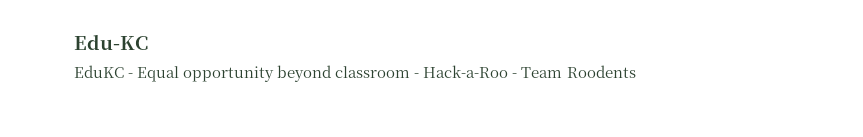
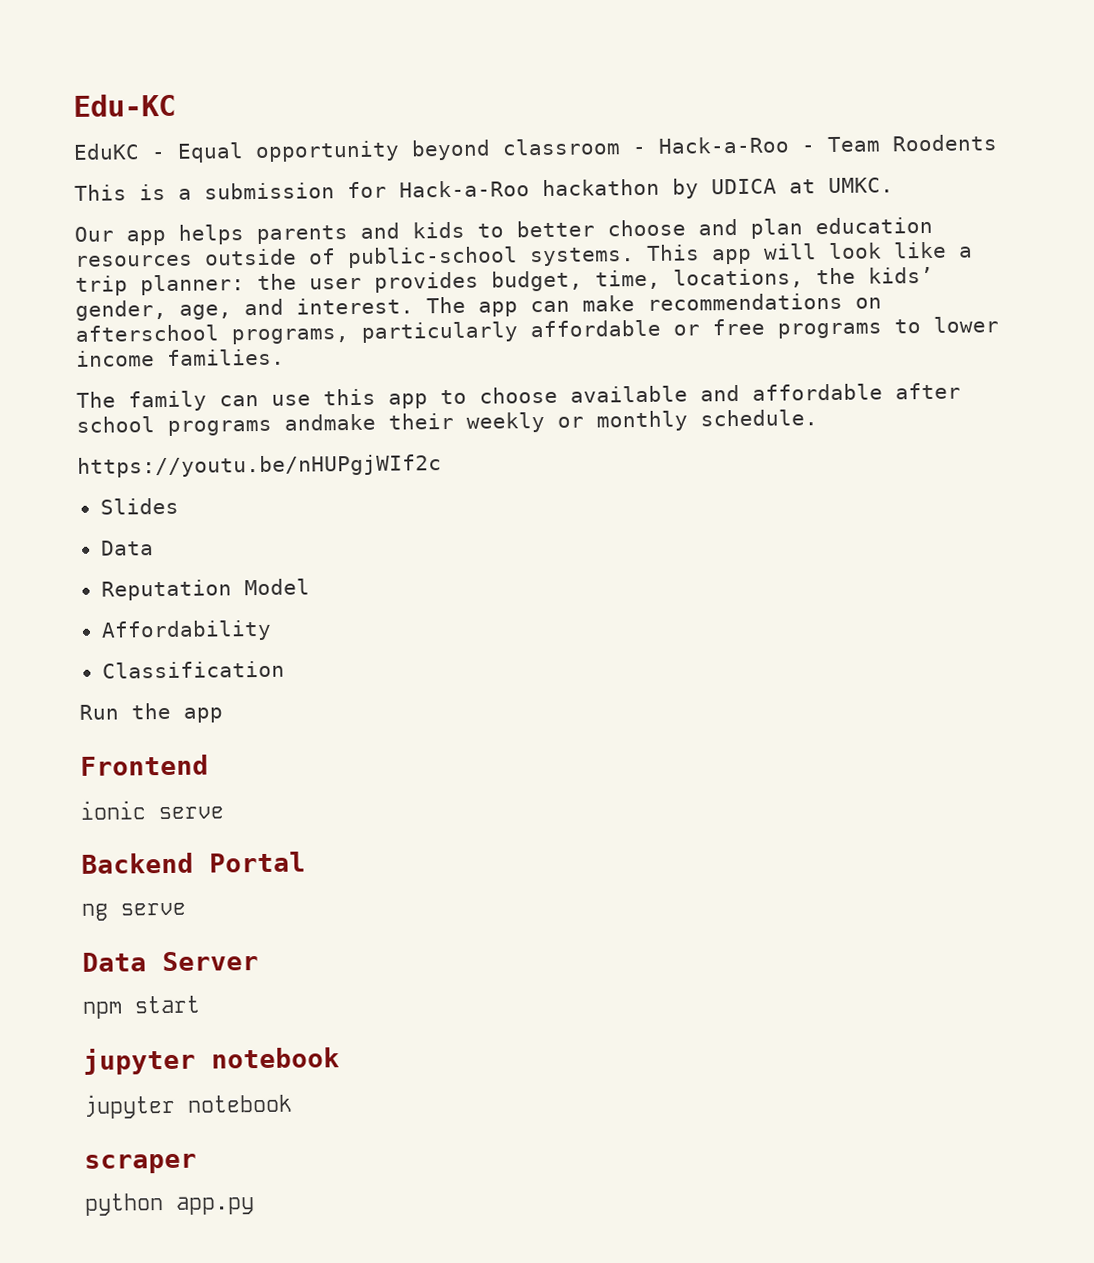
+ This is a submission for Hack-a-Roo hackathon by UDICA at UMKC.
+ Our app helps parents and kids to better choose and plan education resources outside of public-school systems. This app will look like a trip planner: the user provides budget, time, locations, the kids’ gender, age, and interest. The app can make recommendations on afterschool programs, particularly affordable or free programs to lower income families.
+ The family can use this app to choose available and affordable after school programs andmake their weekly or monthly schedule.
+ https://youtu.be/nHUPgjWIf2c
+ Slides
+ Data
+ Reputation Model
+ Affordability
+ Classification
+ Run the app
+ Frontend
+ ionic serve
+ Backend Portal
+ ng serve
+ Data Server
+ npm start
+ jupyter notebook
+ jupyter notebook
+ scraper
+ python app.py

